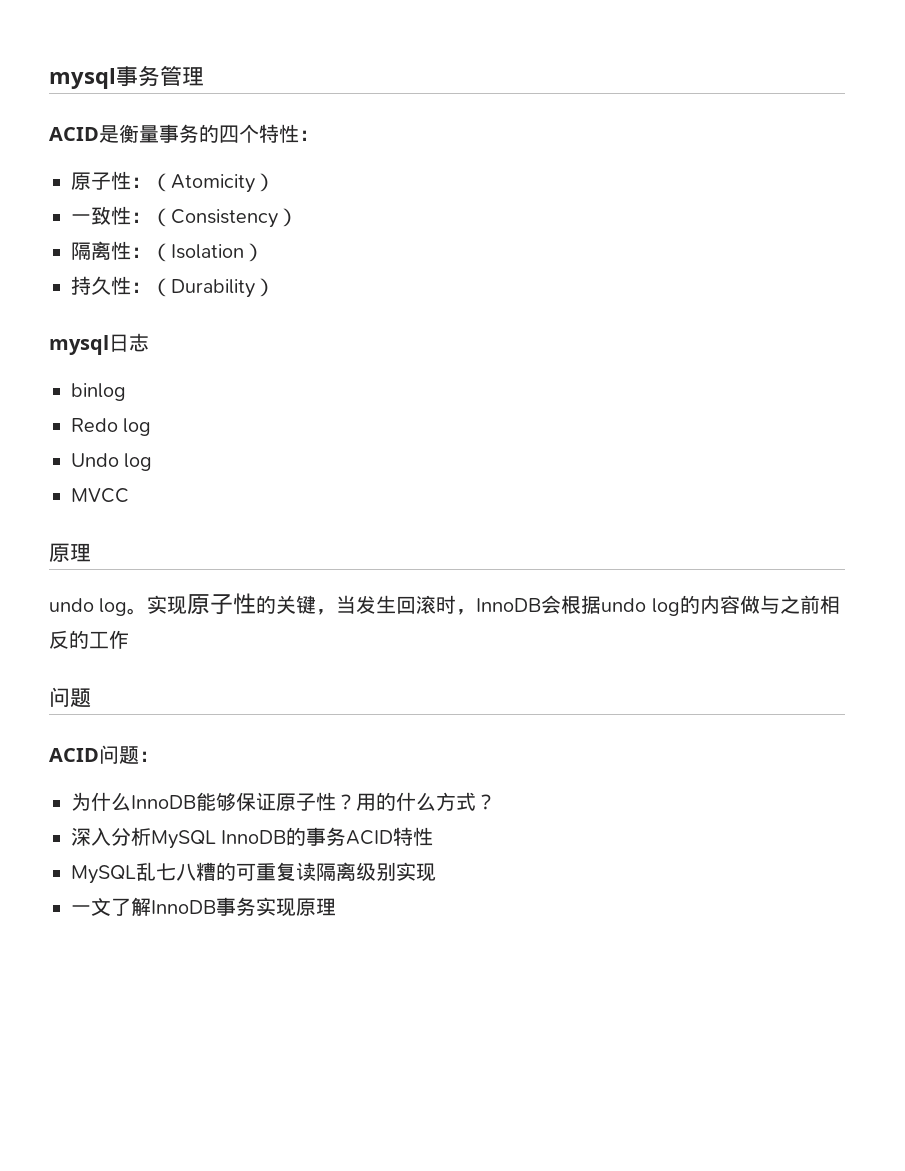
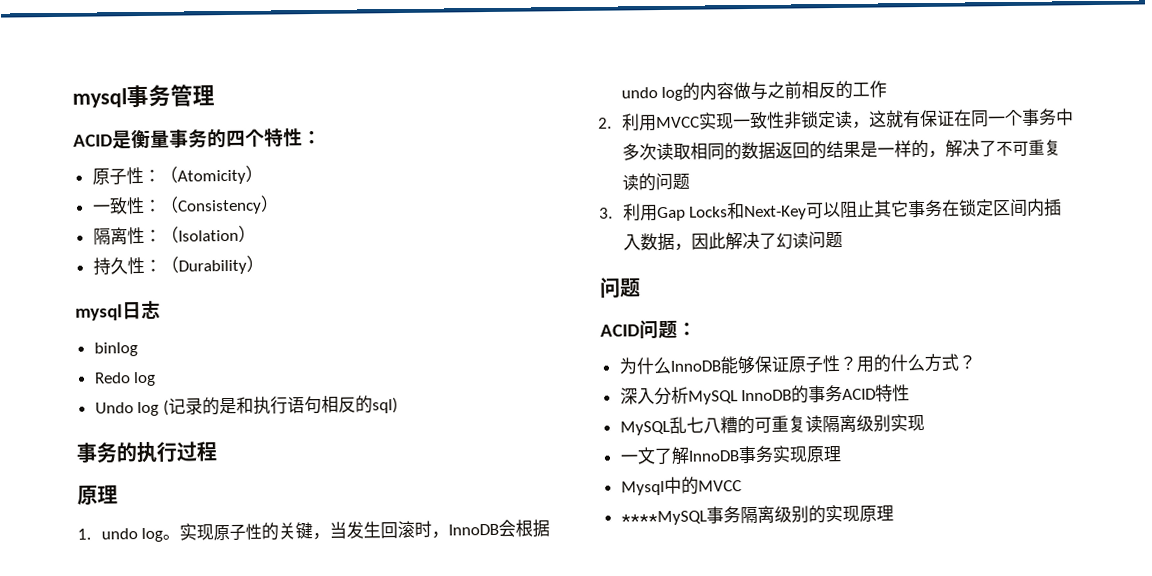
- Undo log
- MVCC
+ Undo log (记录的是和执行语句相反的sql)
+ 事务的执行过程
  原理
- undo log。
+ 1. undo log。
+ 2.利用MVCC实现一致性非锁定读，这就有保证在同一个事务中多次读取相同的数据返回的结果是一样的，解决了不可重复读的问题
+ 3.利用Gap Locks和Next-Key可以阻止其它事务在锁定区间内插入数据，因此解决了幻读问题
+ Mysql中的MVCC
+ ****MySQL事务隔离级别的实现原理

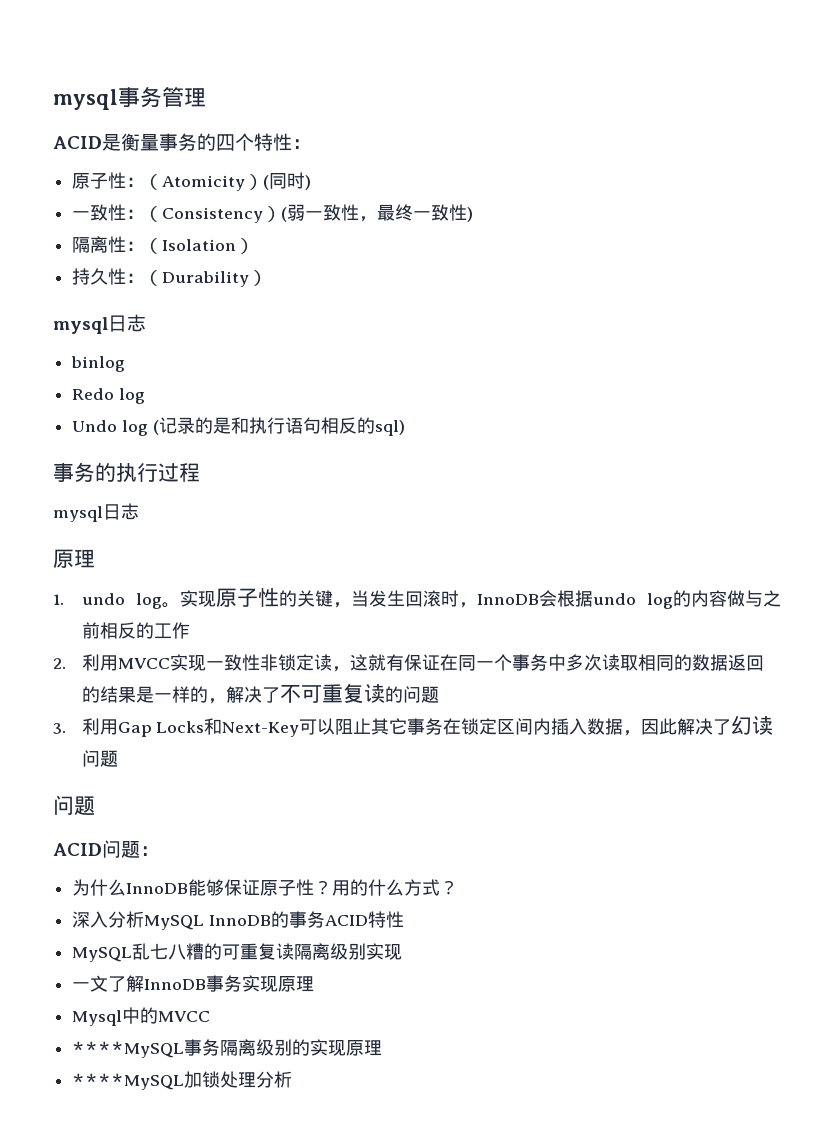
- 原子性：（Atomicity）
+ 原子性：（Atomicity）(同时)
- 一致性：（Consistency）
+ 一致性：（Consistency）(弱一致性，最终一致性)
  事务的执行过程
+ mysql日志
+ ****MySQL加锁处理分析

